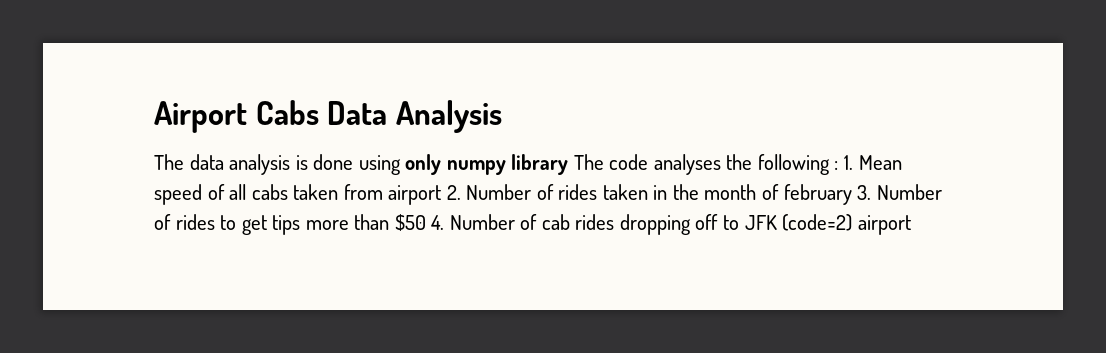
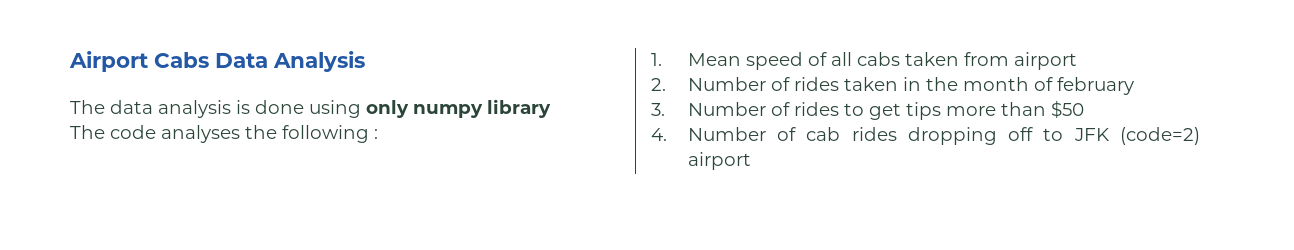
- The data analysis is done using only numpy library The code analyses the following : 1. Mean speed of all cabs taken from airport 2. Number of rides taken in the month of february 3. Number of rides to get tips more than $50 4. Number of cab rides dropping off to JFK (code=2) airport
+ The data analysis is done using only numpy library
+ The code analyses the following :
+ 1. Mean speed of all cabs taken from airport
+ 2. Number of rides taken in the month of february
+ 3. Number of rides to get tips more than $50
+ 4. Number of cab rides dropping off to JFK (code=2) airport

